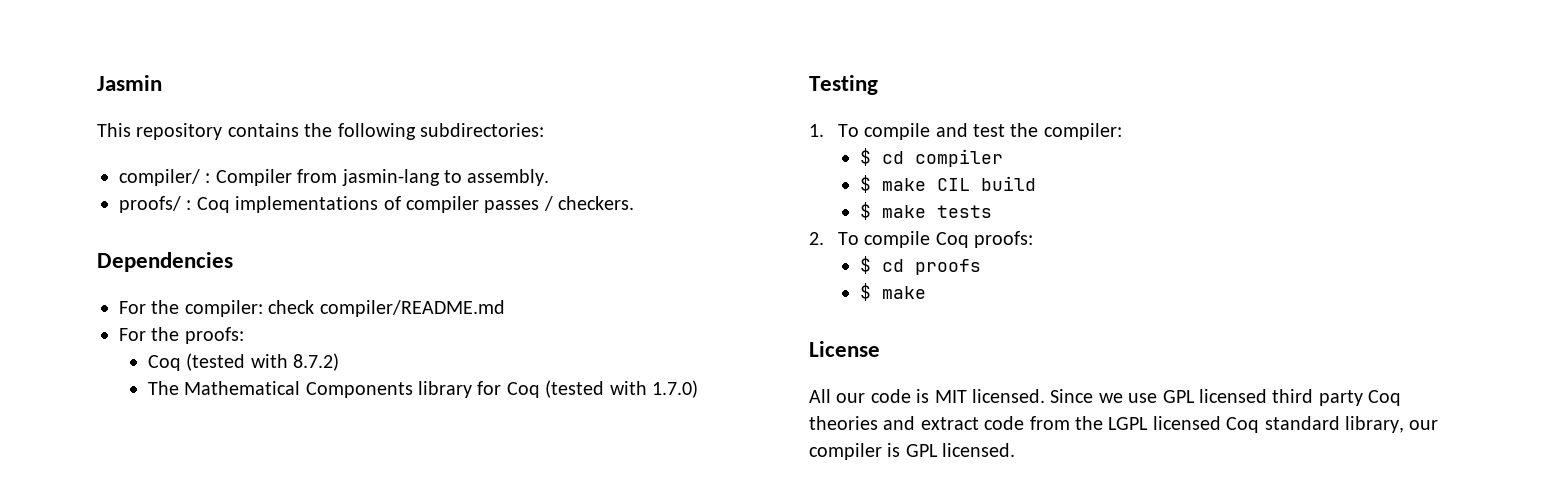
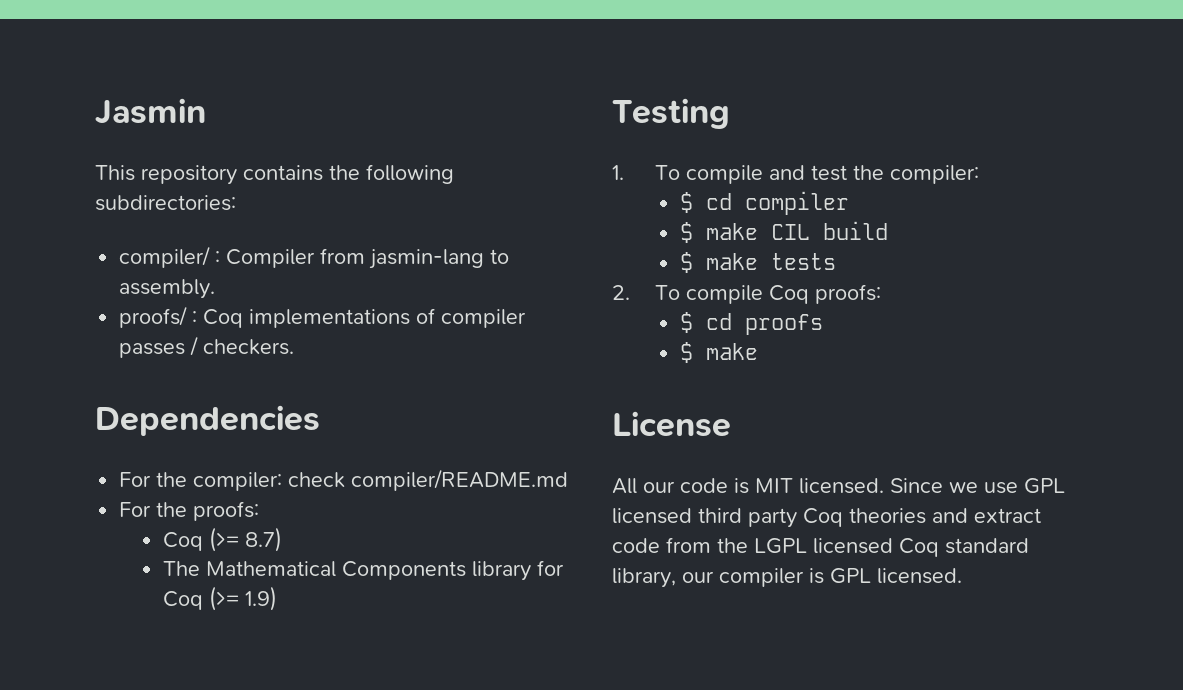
- Coq (tested with 8.7.2)
+ Coq (>= 8.7)
- The Mathematical Components library for Coq (tested with 1.7.0)
+ The Mathematical Components library for Coq (>= 1.9)

